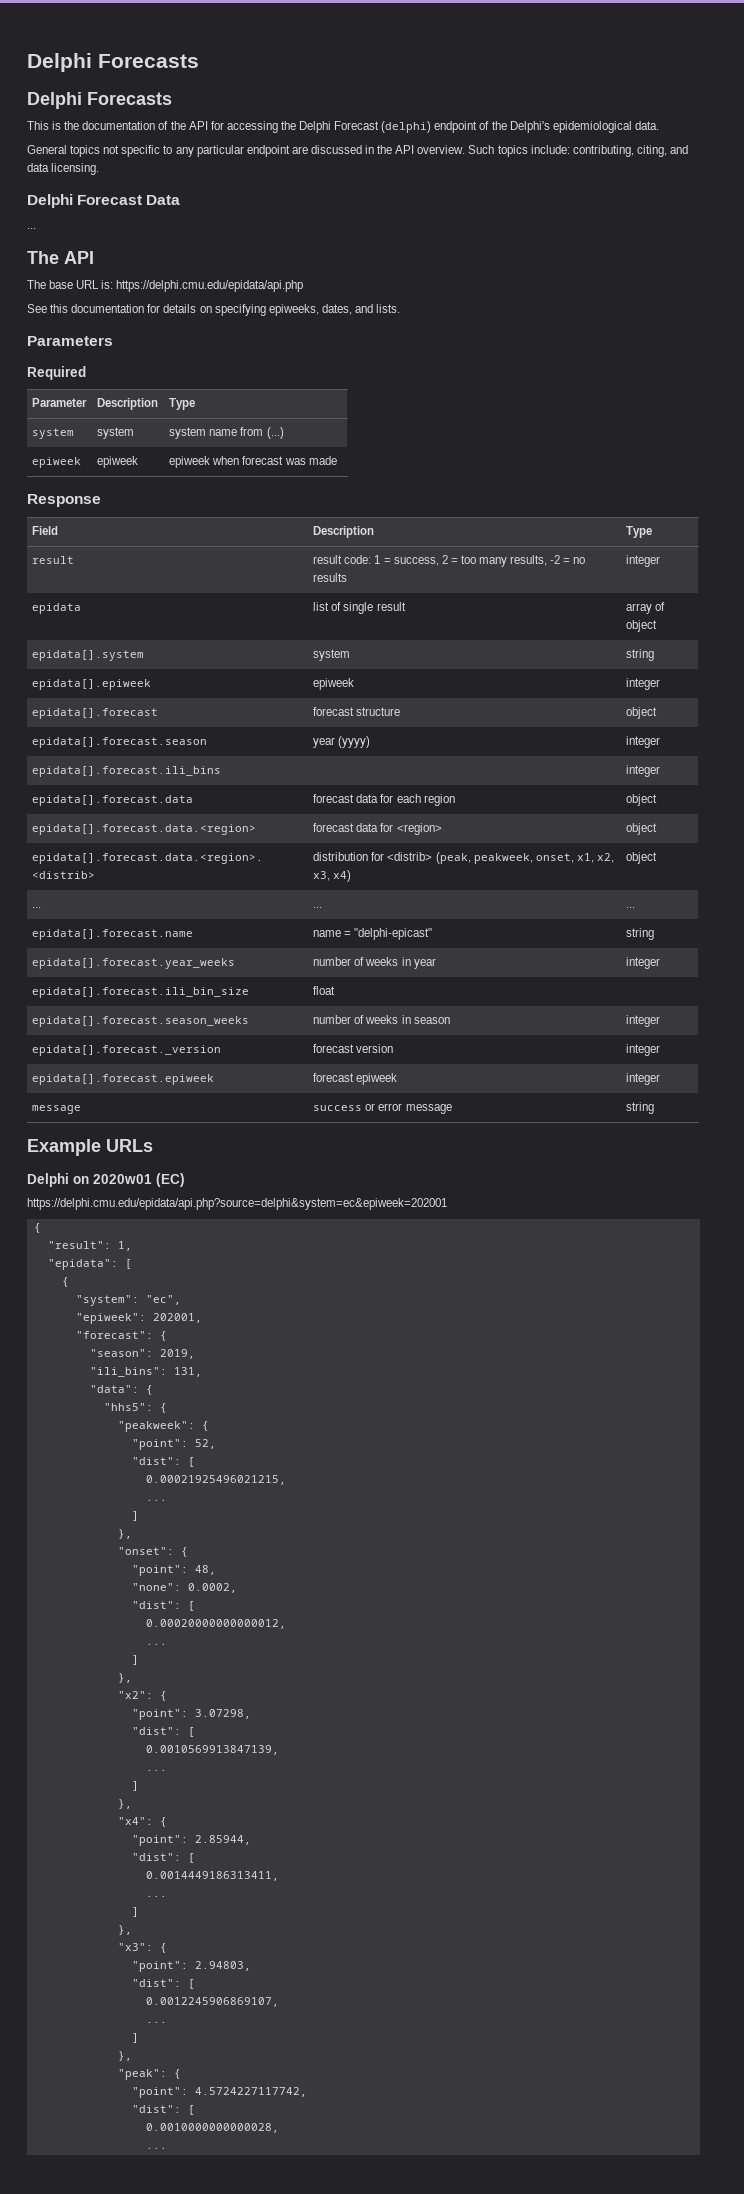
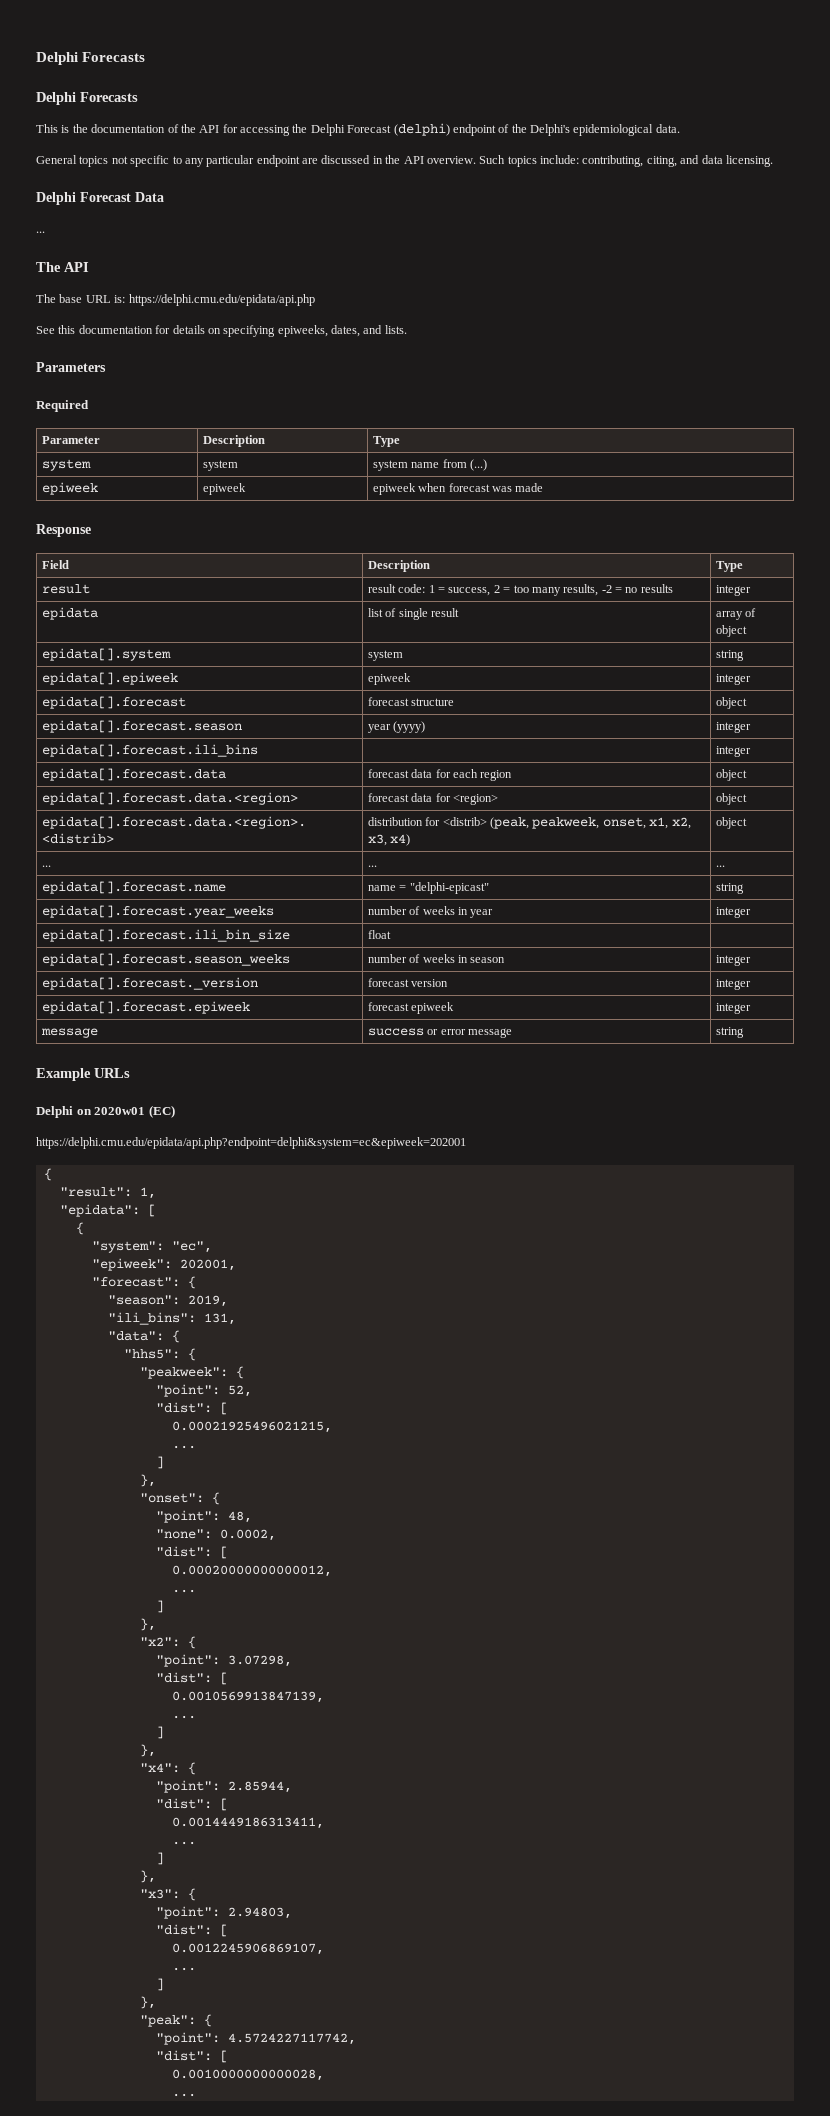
- https://delphi.cmu.edu/epidata/api.php?source=delphi&system=ec&epiweek=202001
+ https://delphi.cmu.edu/epidata/api.php?endpoint=delphi&system=ec&epiweek=202001

